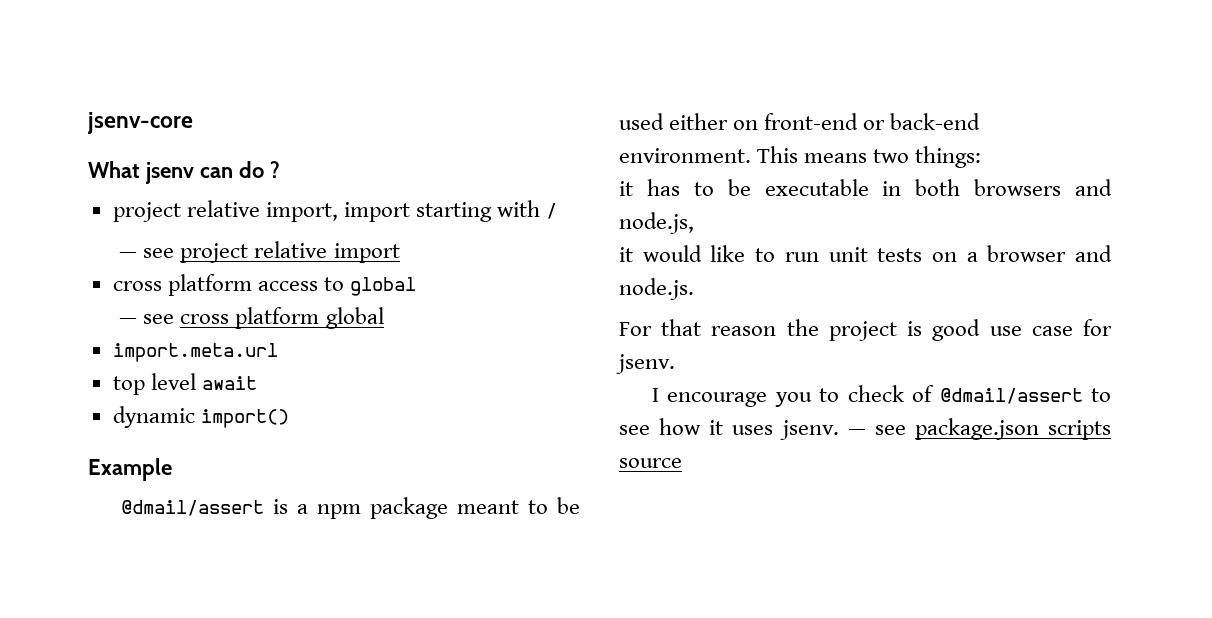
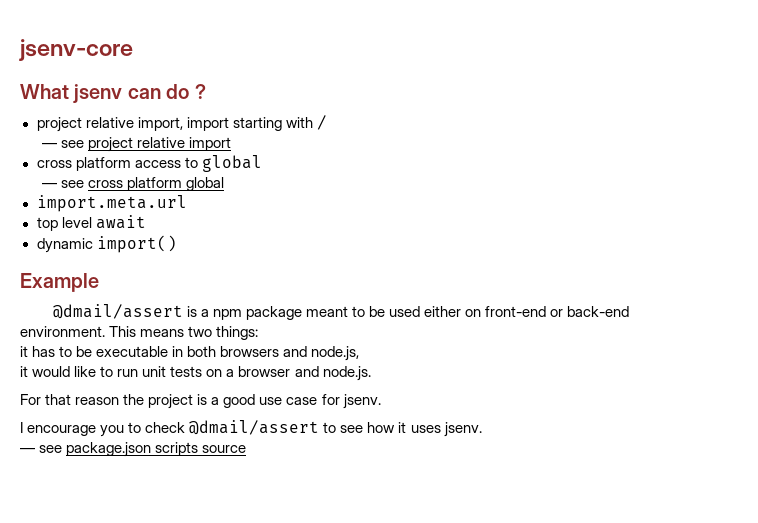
- For that reason the project is good use case for jsenv.
+ For that reason the project is a good use case for jsenv.
- I encourage you to check of @dmail/assert to see how it uses jsenv. — see package.json scripts source
+ I encourage you to check @dmail/assert to see how it uses jsenv.
+ — see package.json scripts source

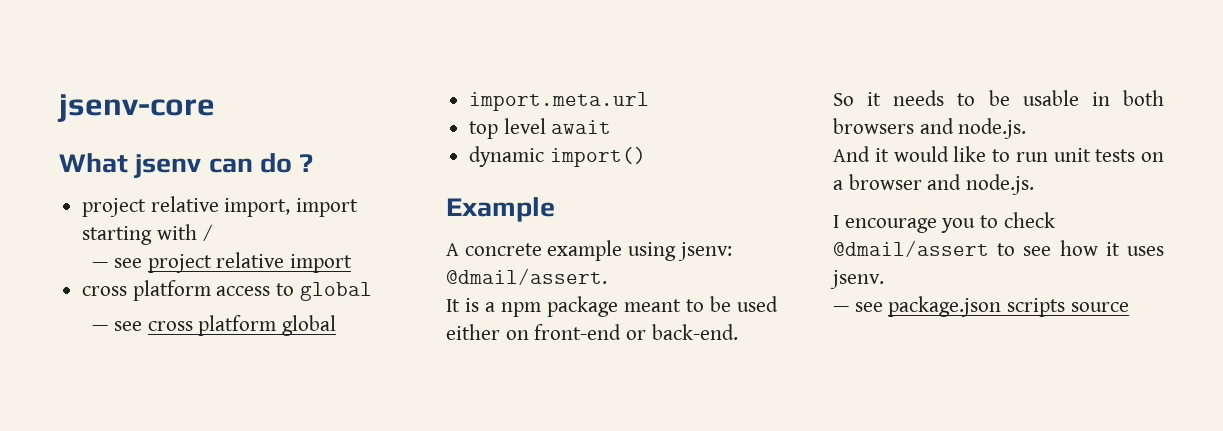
- @dmail/assert is a npm package meant to be used either on front-end or back-end environment. This means two things:
- it has to be executable in both browsers and node.js,
- it would like to run unit tests on a browser and node.js.
+ A concrete example using jsenv: @dmail/assert.
+ It is a npm package meant to be used either on front-end or back-end.
+ So it needs to be usable in both browsers and node.js.
+ And it would like to run unit tests on a browser and node.js.
- For that reason the project is a good use case for jsenv.

